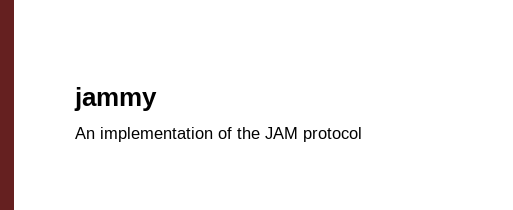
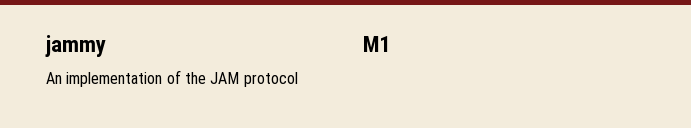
+ M1

